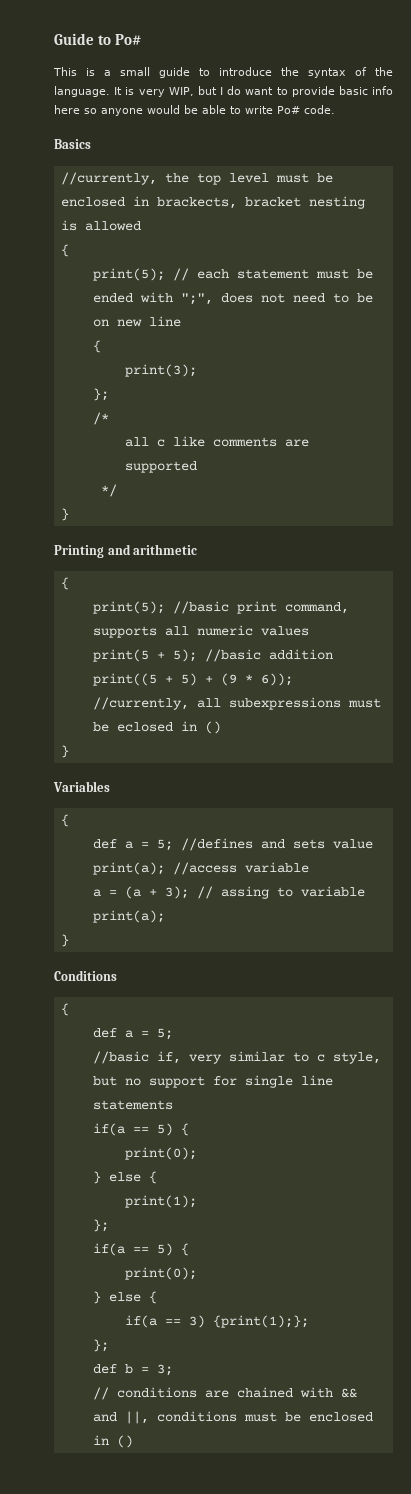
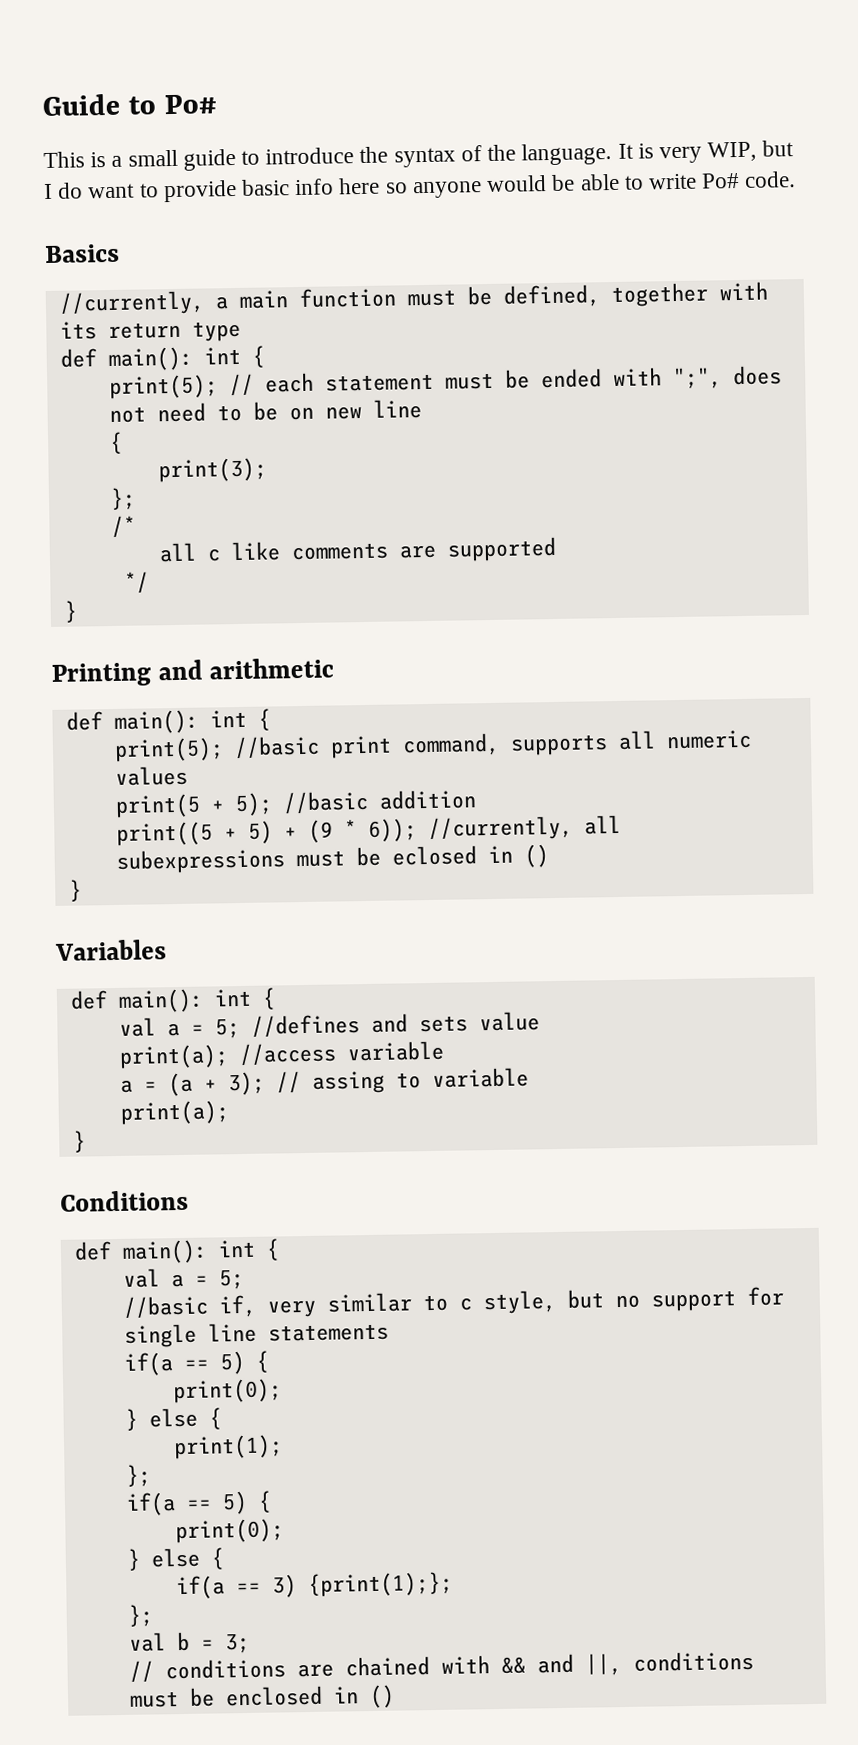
- //currently, the top level must be enclosed in brackects, bracket nesting is allowed
- {
+ //currently, a main function must be defined, together with its return type
+ def main(): int {
  Printing and arithmetic
- {
+ def main(): int {
  Variables
- {
- def a = 5; //defines and sets value
+ def main(): int {
+ val a = 5; //defines and sets value
  Conditions
- {
- def a = 5;
+ def main(): int {
+ val a = 5;
- def b = 3;
+ val b = 3;

